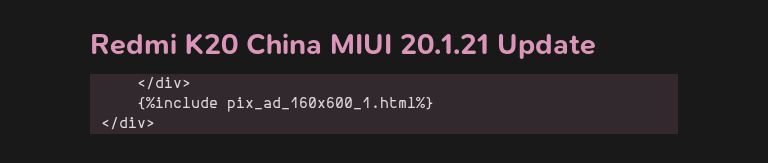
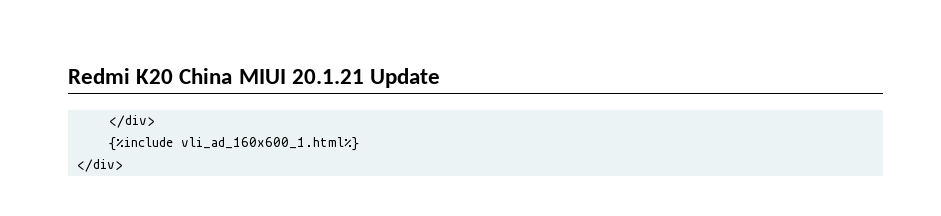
- {%include pix_ad_160x600_1.html%}
+ {%include vli_ad_160x600_1.html%}

